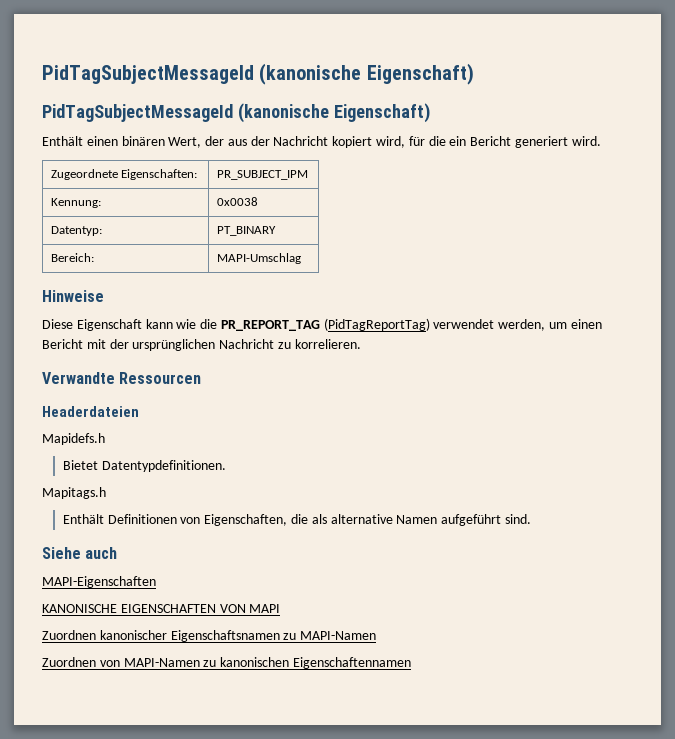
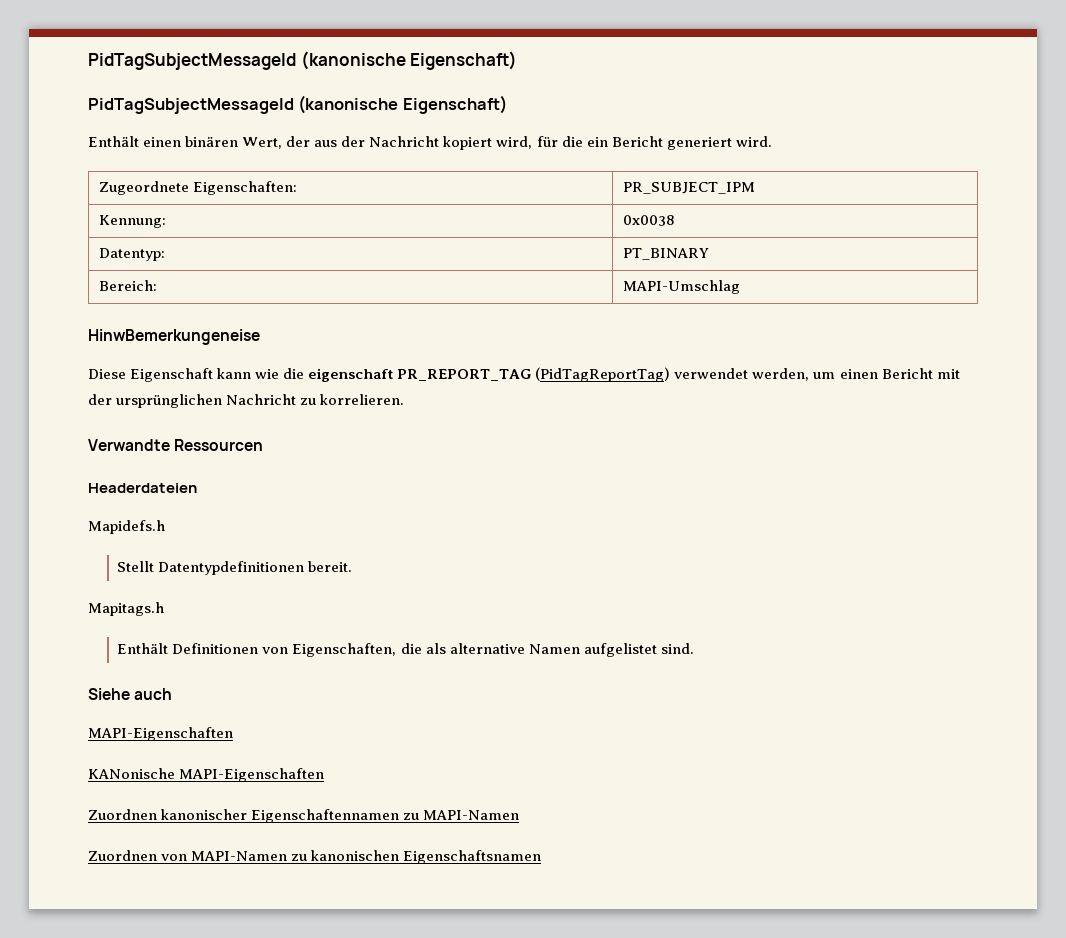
- Hinweise
+ HinwBemerkungeneise
- Diese Eigenschaft kann wie die PR_REPORT_TAG (PidTagReportTag) verwendet werden, um einen Bericht mit der ursprünglichen Nachricht zu korrelieren.
+ Diese Eigenschaft kann wie die eigenschaft PR_REPORT_TAG (PidTagReportTag) verwendet werden, um einen Bericht mit der ursprünglichen Nachricht zu korrelieren.
- Bietet Datentypdefinitionen.
+ Stellt Datentypdefinitionen bereit.
- Enthält Definitionen von Eigenschaften, die als alternative Namen aufgeführt sind.
+ Enthält Definitionen von Eigenschaften, die als alternative Namen aufgelistet sind.
- KANONISCHE EIGENSCHAFTEN VON MAPI
+ KANonische MAPI-Eigenschaften
- Zuordnen kanonischer Eigenschaftsnamen zu MAPI-Namen
+ Zuordnen kanonischer Eigenschaftennamen zu MAPI-Namen
- Zuordnen von MAPI-Namen zu kanonischen Eigenschaftennamen
+ Zuordnen von MAPI-Namen zu kanonischen Eigenschaftsnamen

